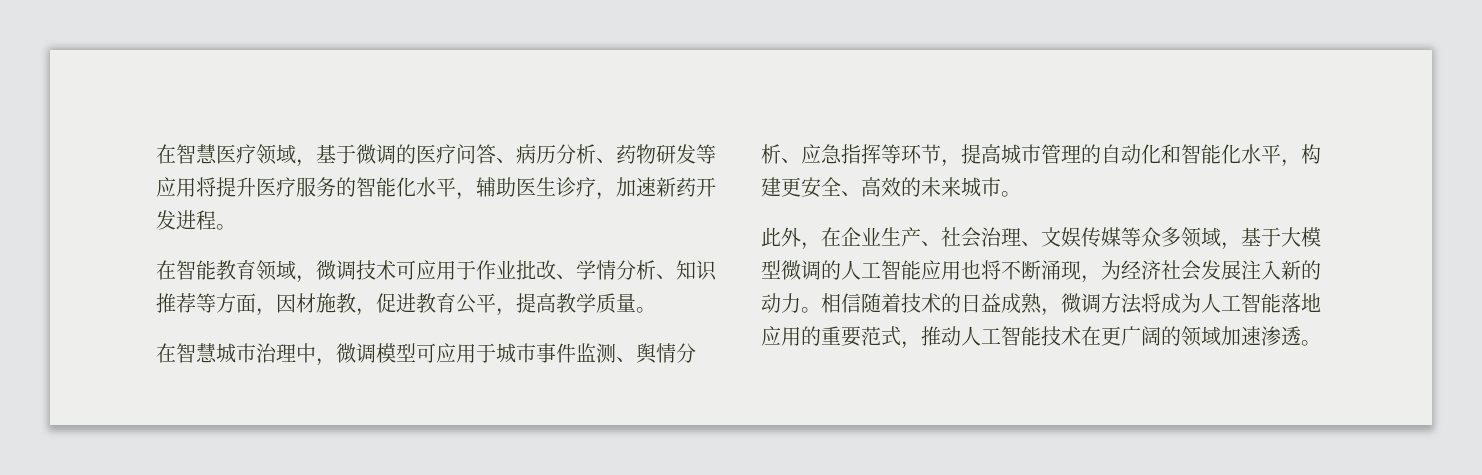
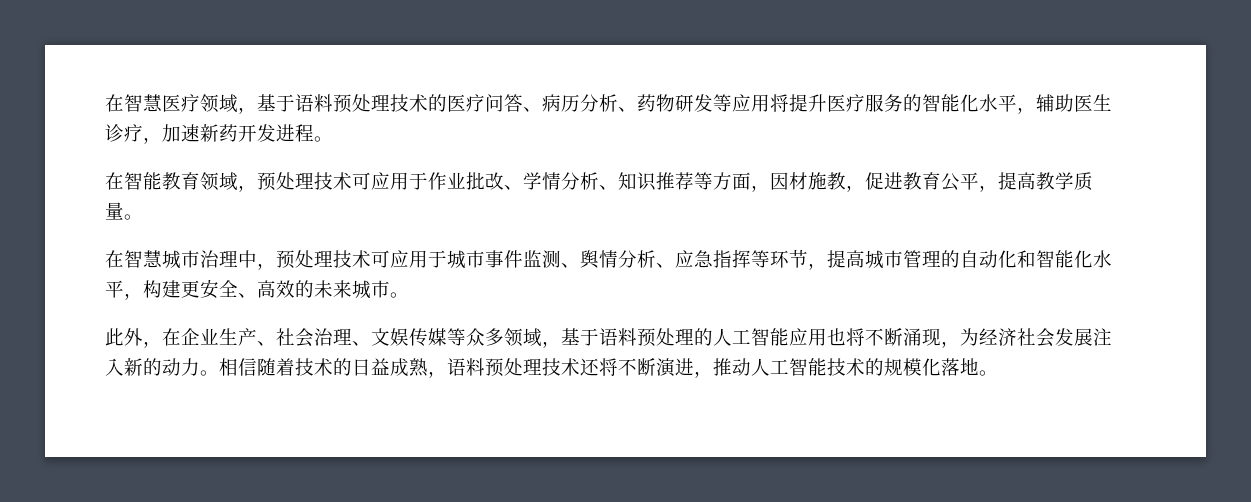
- 在智慧医疗领域，基于微调的医疗问答、病历分析、药物研发等应用将提升医疗服务的智能化水平，辅助医生诊疗，加速新药开发进程。
+ 在智慧医疗领域，基于语料预处理技术的医疗问答、病历分析、药物研发等应用将提升医疗服务的智能化水平，辅助医生诊疗，加速新药开发进程。
- 在智能教育领域，微调技术可应用于作业批改、学情分析、知识推荐等方面，因材施教，促进教育公平，提高教学质量。
+ 在智能教育领域，预处理技术可应用于作业批改、学情分析、知识推荐等方面，因材施教，促进教育公平，提高教学质量。
- 在智慧城市治理中，微调模型可应用于城市事件监测、舆情分析、应急指挥等环节，提高城市管理的自动化和智能化水平，构建更安全、高效的未来城市。
+ 在智慧城市治理中，预处理技术可应用于城市事件监测、舆情分析、应急指挥等环节，提高城市管理的自动化和智能化水平，构建更安全、高效的未来城市。
- 此外，在企业生产、社会治理、文娱传媒等众多领域，基于大模型微调的人工智能应用也将不断涌现，为经济社会发展注入新的动力。
+ 此外，在企业生产、社会治理、文娱传媒等众多领域，基于语料预处理的人工智能应用也将不断涌现，为经济社会发展注入新的动力。
- 相信随着技术的日益成熟，微调方法将成为人工智能落地应用的重要范式，推动人工智能技术在更广阔的领域加速渗透。
+ 相信随着技术的日益成熟，语料预处理技术还将不断演进，推动人工智能技术的规模化落地。

